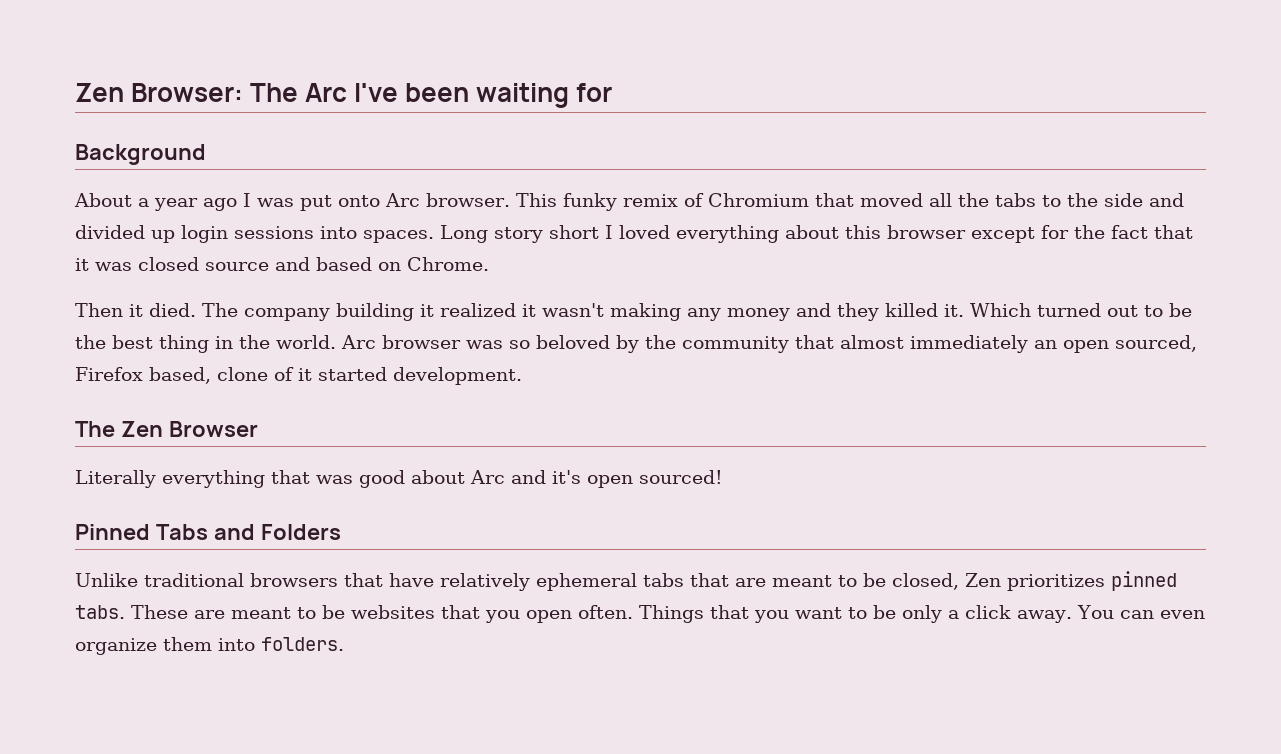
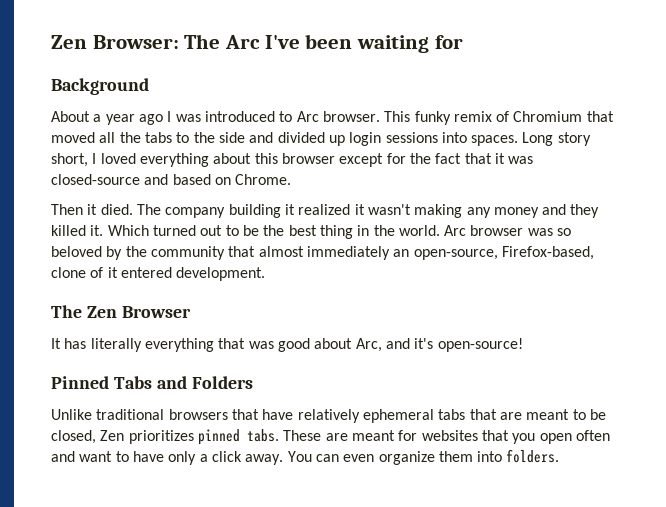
- About a year ago I was put onto Arc browser.
+ About a year ago I was introduced to Arc browser.
- Long story short I loved everything about this browser except for the fact that it was closed source and based on Chrome.
+ Long story short, I loved everything about this browser except for the fact that it was closed-source and based on Chrome.
- Arc browser was so beloved by the community that almost immediately an open sourced, Firefox based, clone of it started development.
+ Arc browser was so beloved by the community that almost immediately an open-source, Firefox-based, clone of it entered development.
- Literally everything that was good about Arc and it's open sourced!
+ It has literally everything that was good about Arc, and it's open-source!
- These are meant to be websites that you open often. Things that you want to be only a click away.
+ These are meant for websites that you open often and want to have only a click away.

